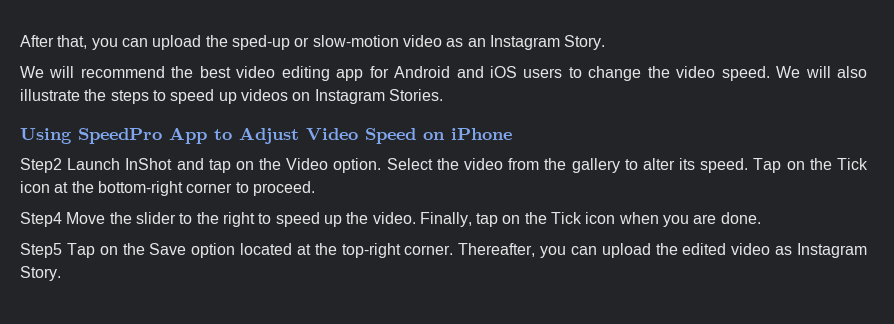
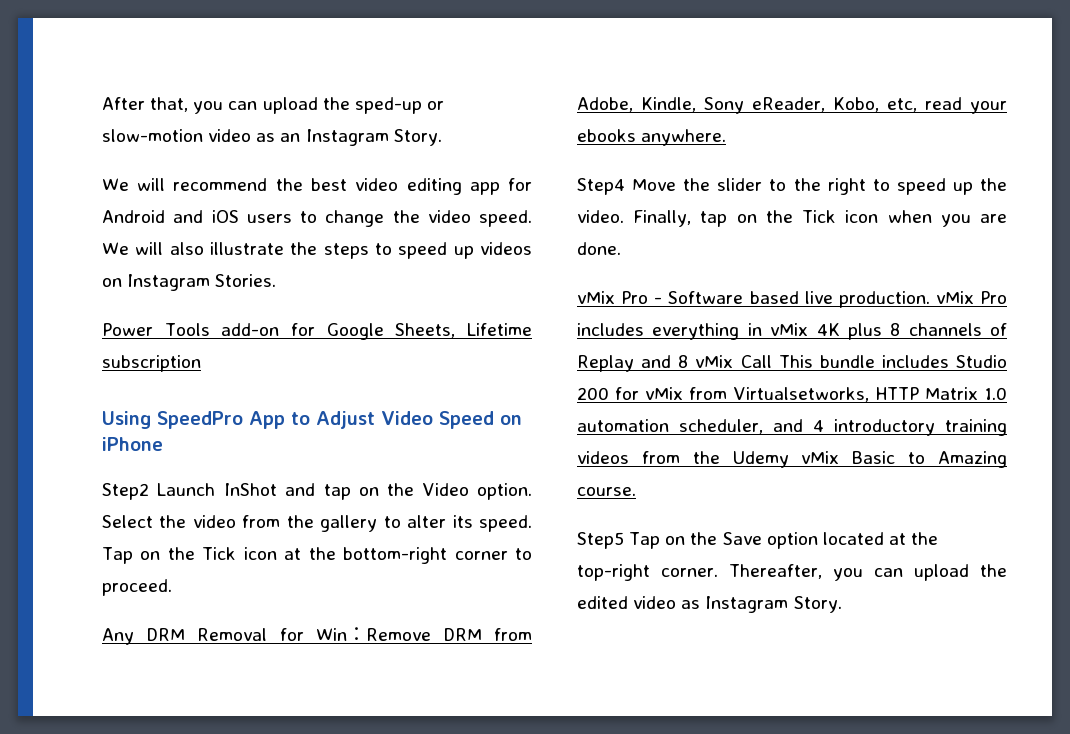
+ Power Tools add-on for Google Sheets, Lifetime subscription
+ Any DRM Removal for Win：Remove DRM from Adobe, Kindle, Sony eReader, Kobo, etc, read your ebooks anywhere.
+ vMix Pro - Software based live production. vMix Pro includes everything in vMix 4K plus 8 channels of Replay and 8 vMix Call This bundle includes Studio 200 for vMix from Virtualsetworks, HTTP Matrix 1.0 automation scheduler, and 4 introductory training videos from the Udemy vMix Basic to Amazing course.

